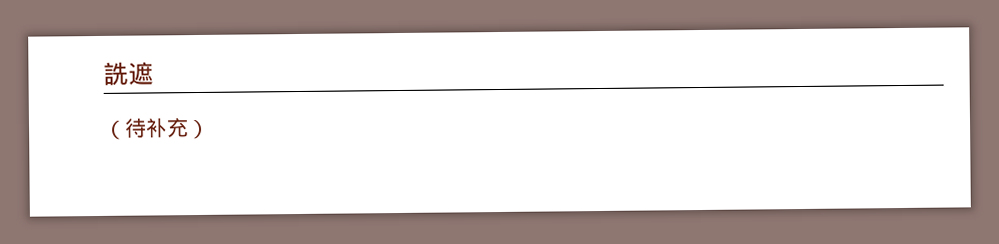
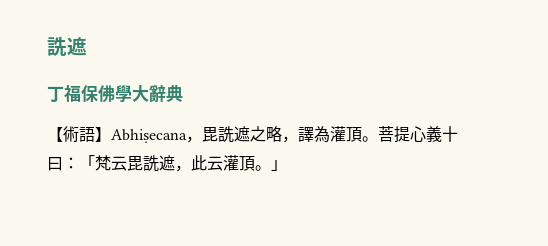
- （待补充）
+ 丁福保佛學大辭典
+ 【術語】Abhiṣecana，毘詵遮之略，譯為灌頂。菩提心義十曰：「梵云毘詵遮，此云灌頂。」

